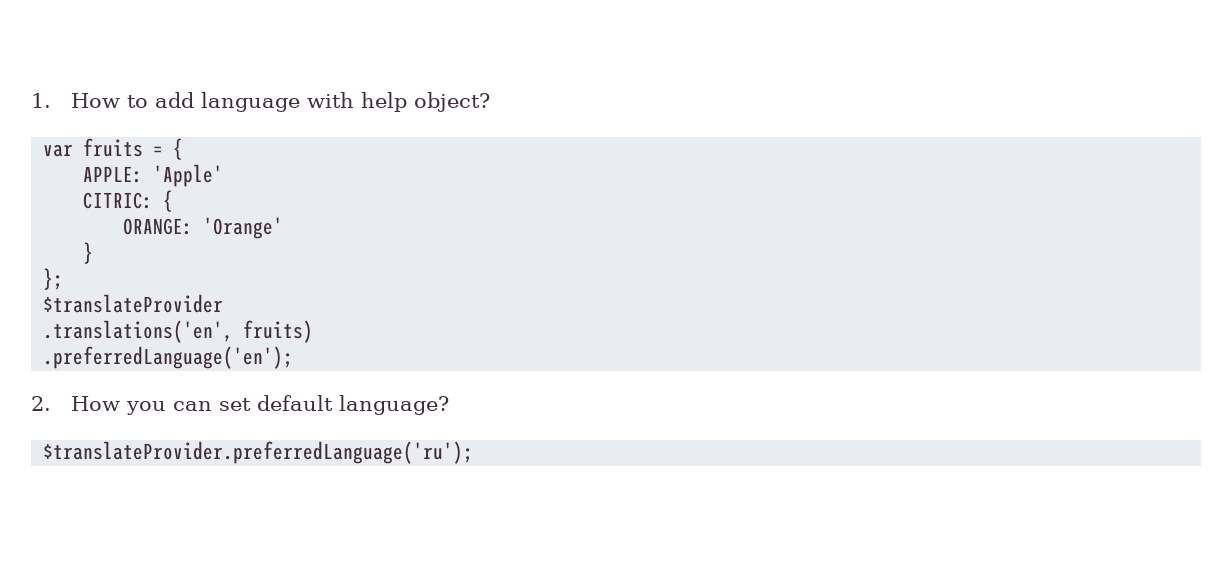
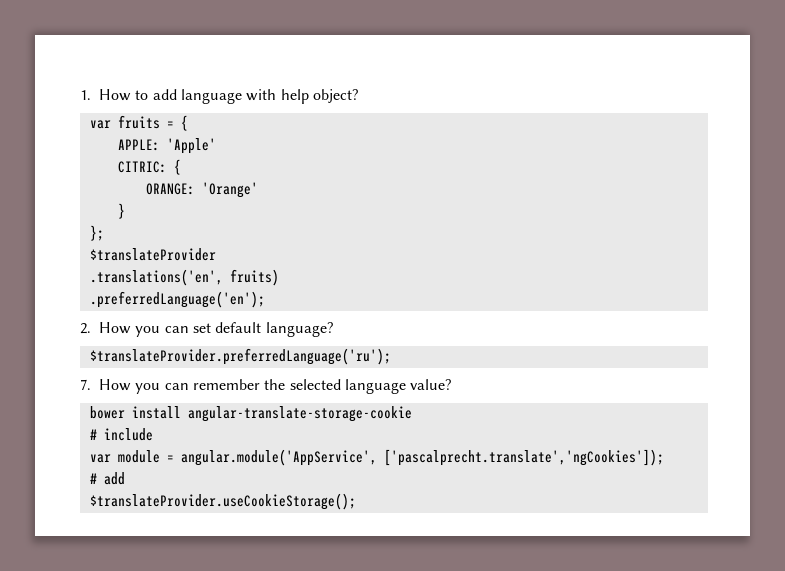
+ 7. How you can remember the selected language value?
+ bower install angular-translate-storage-cookie
+ # include
+ var module = angular.module('AppService', ['pascalprecht.translate','ngCookies']);
+ # add
+ $translateProvider.useCookieStorage();

